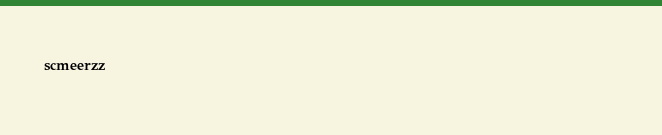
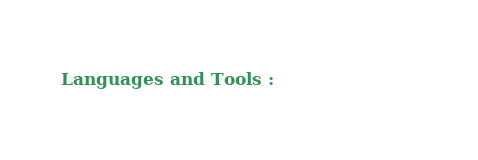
- scmeerzz
+ Languages and Tools :

